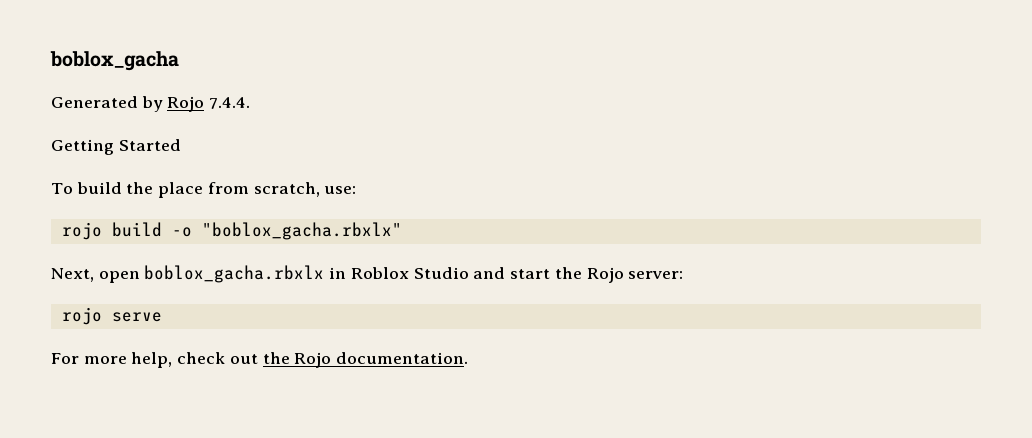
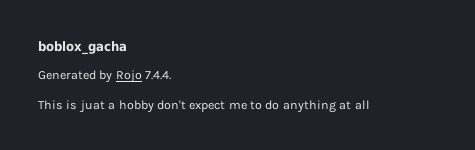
- Getting Started
- To build the place from scratch, use:
- rojo build -o "boblox_gacha.rbxlx"
- Next, open boblox_gacha.rbxlx in Roblox Studio and start the Rojo server:
- rojo serve
- For more help, check out the Rojo documentation.
+ This is juat a hobby don't expect me to do anything at all

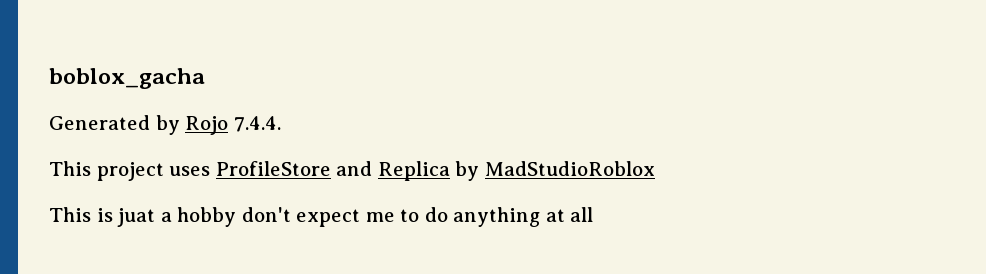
+ This project uses ProfileStore and Replica by MadStudioRoblox

